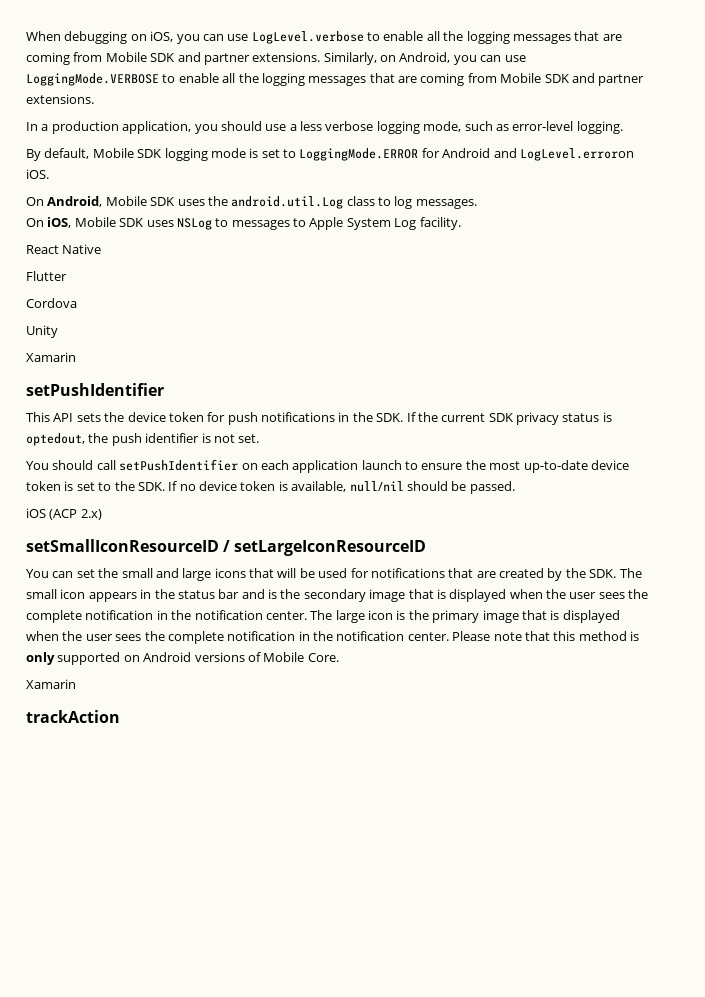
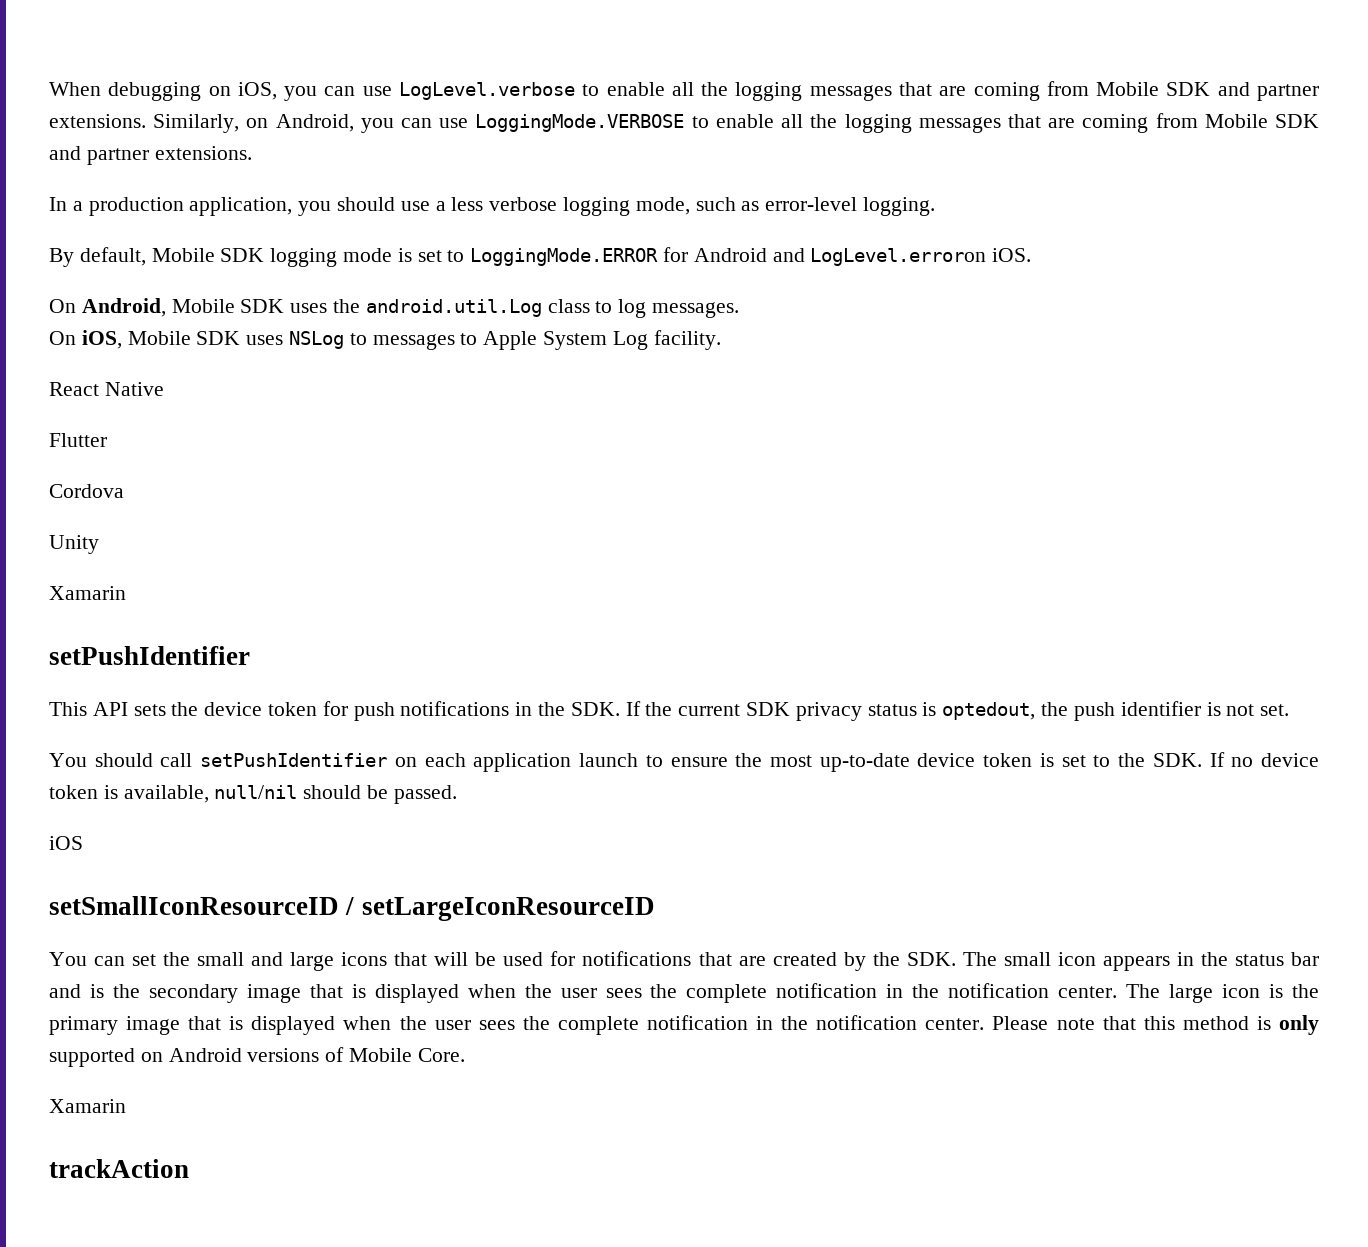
- iOS (ACP 2.x)
+ iOS

